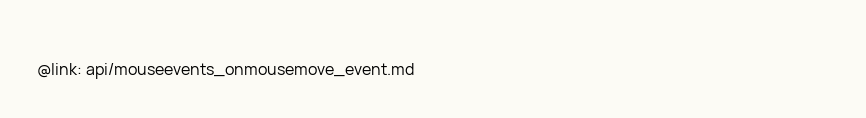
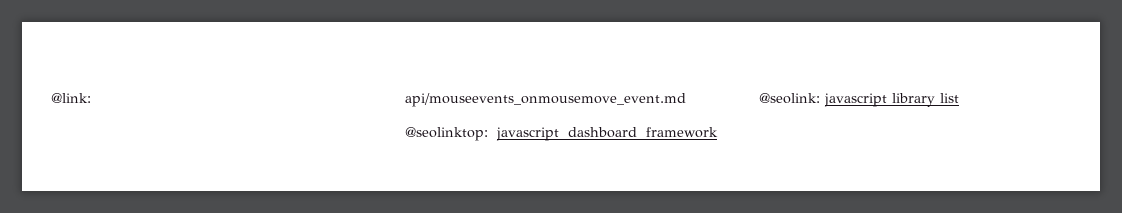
+ @seolinktop: javascript dashboard framework @seolink: javascript library list

